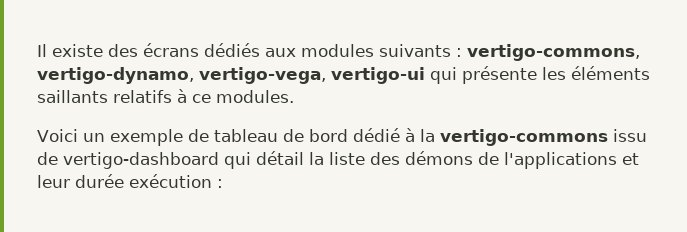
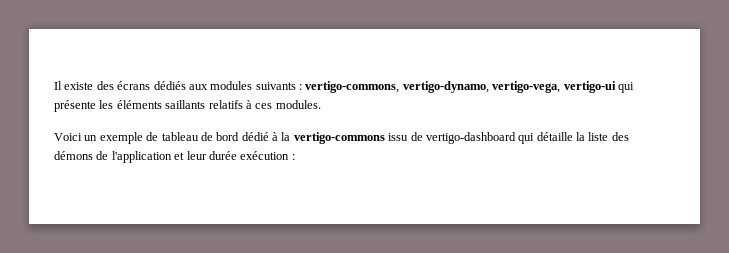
- Il existe des écrans dédiés aux modules suivants : vertigo-commons, vertigo-dynamo, vertigo-vega, vertigo-ui qui présente les éléments saillants relatifs à ce modules.
+ Il existe des écrans dédiés aux modules suivants : vertigo-commons, vertigo-dynamo, vertigo-vega, vertigo-ui qui présente les éléments saillants relatifs à ces modules.
- Voici un exemple de tableau de bord dédié à la vertigo-commons issu de vertigo-dashboard qui détail la liste des démons de l'applications et leur durée exécution :
+ Voici un exemple de tableau de bord dédié à la vertigo-commons issu de vertigo-dashboard qui détaille la liste des démons de l'application et leur durée exécution :

